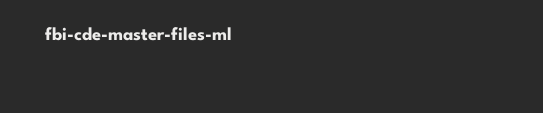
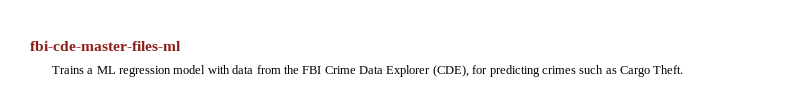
+ Trains a ML regression model with data from the FBI Crime Data Explorer (CDE), for predicting crimes such as Cargo Theft.

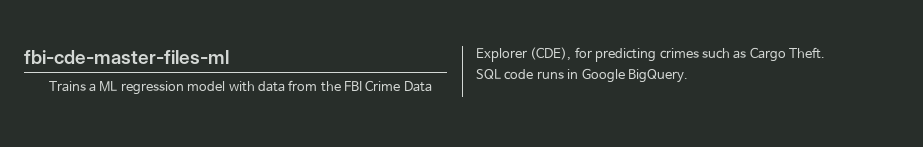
+ SQL code runs in Google BigQuery.

